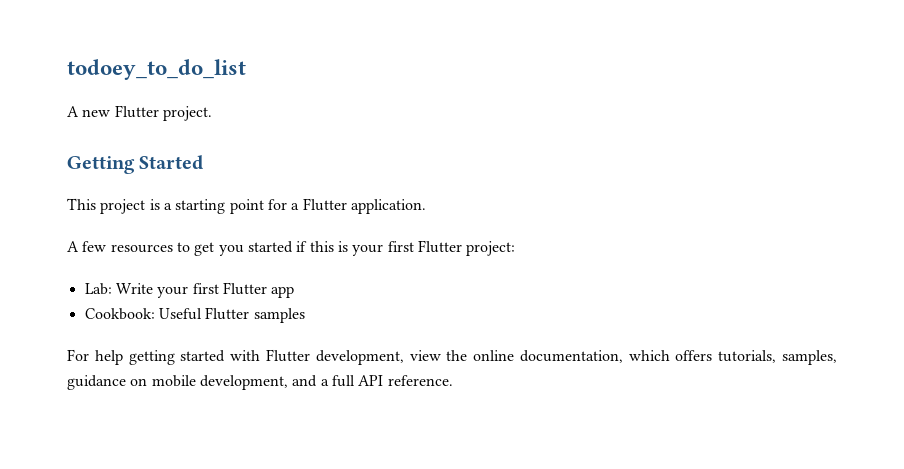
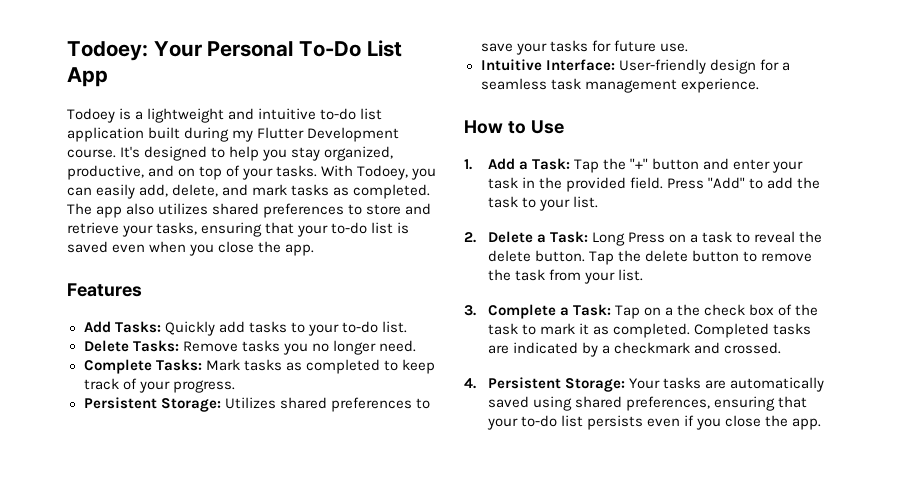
- todoey_to_do_list
- A new Flutter project.
- Getting Started
- This project is a starting point for a Flutter application.
- A few resources to get you started if this is your first Flutter project:
- Lab: Write your first Flutter app
- Cookbook: Useful Flutter samples
- For help getting started with Flutter development, view the online documentation, which offers tutorials, samples, guidance on mobile development, and a full API reference.
+ Todoey: Your Personal To-Do List App
+ Todoey is a lightweight and intuitive to-do list application built during my Flutter Development course. It's designed to help you stay organized, productive, and on top of your tasks. With Todoey, you can easily add, delete, and mark tasks as completed. The app also utilizes shared preferences to store and retrieve your tasks, ensuring that your to-do list is saved even when you close the app.
+ Features
+ Add Tasks: Quickly add tasks to your to-do list.
+ Delete Tasks: Remove tasks you no longer need.
+ Complete Tasks: Mark tasks as completed to keep track of your progress.
+ Persistent Storage: Utilizes shared preferences to save your tasks for future use.
+ Intuitive Interface: User-friendly design for a seamless task management experience.
+ How to Use
+ 1. Add a Task: Tap the "+" button and enter your task in the provided field. Press "Add" to add the task to your list.
+ 2. Delete a Task: Long Press on a task to reveal the delete button. Tap the delete button to remove the task from your list.
+ 3. Complete a Task: Tap on a the check box of the task to mark it as completed. Completed tasks are indicated by a checkmark and crossed.
+ 4. Persistent Storage: Your tasks are automatically saved using shared preferences, ensuring that your to-do list persists even if you close the app.

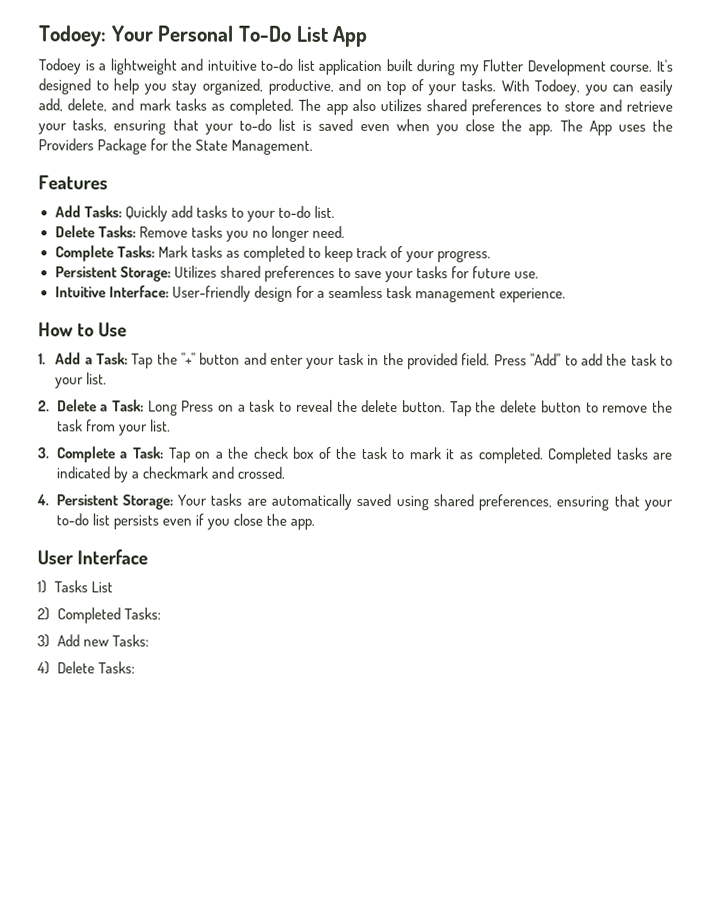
+ The App uses the Providers Package for the State Management.
+ User Interface
+ 1) Tasks List
+ 2) Completed Tasks:
+ 3) Add new Tasks:
+ 4) Delete Tasks:

